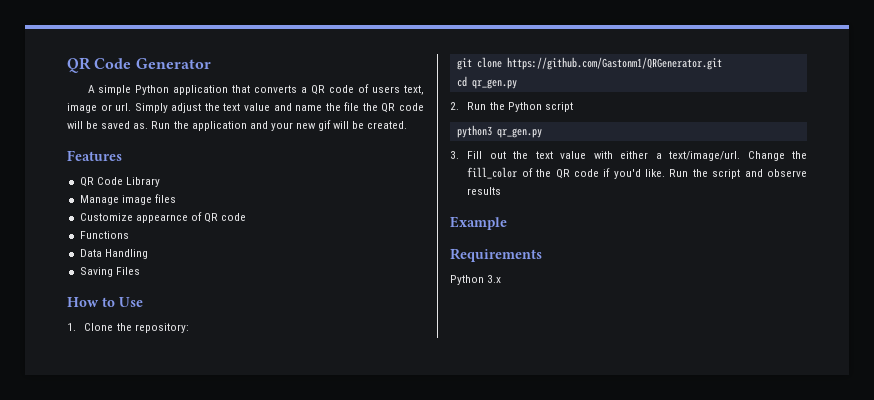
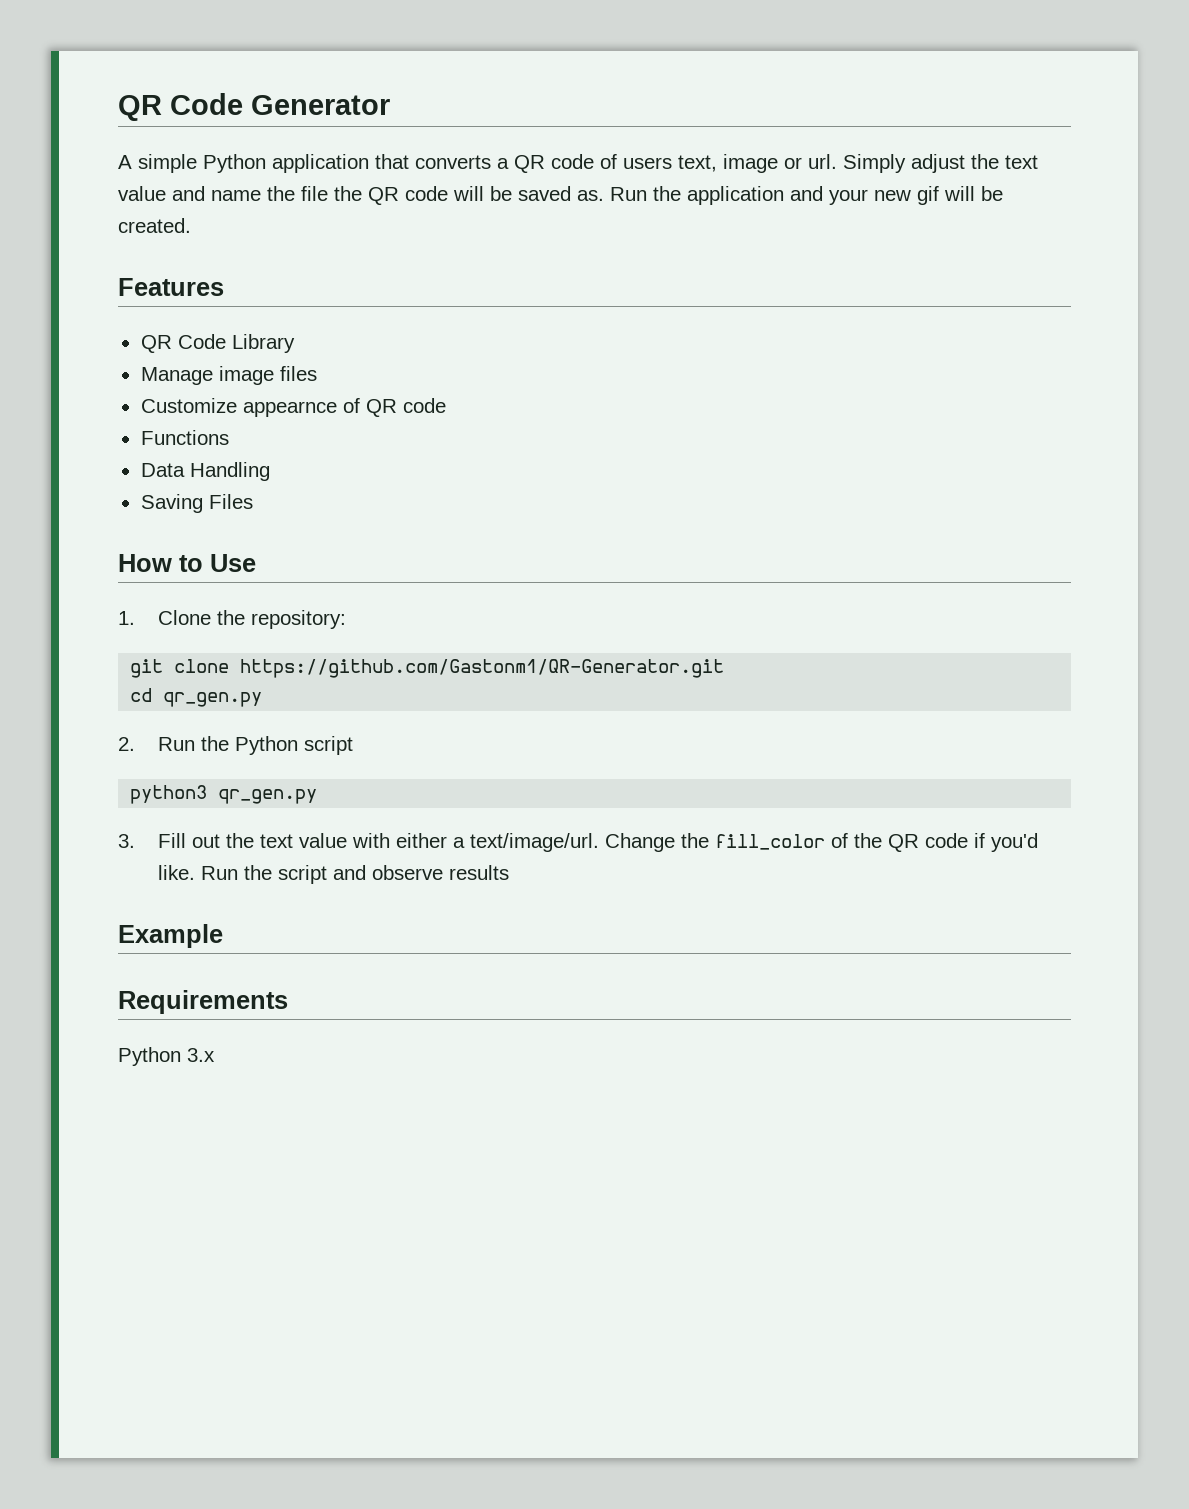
- git clone https://github.com/Gastonm1/QRGenerator.git
+ git clone https://github.com/Gastonm1/QR-Generator.git

